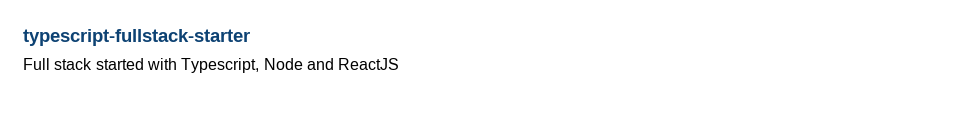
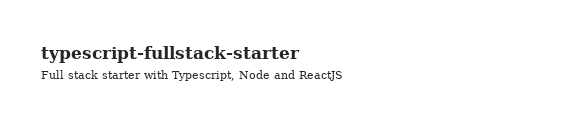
- Full stack started with Typescript, Node and ReactJS
+ Full stack starter with Typescript, Node and ReactJS

